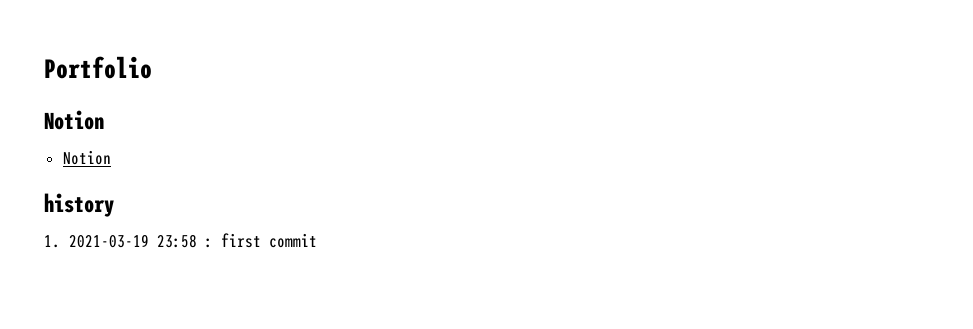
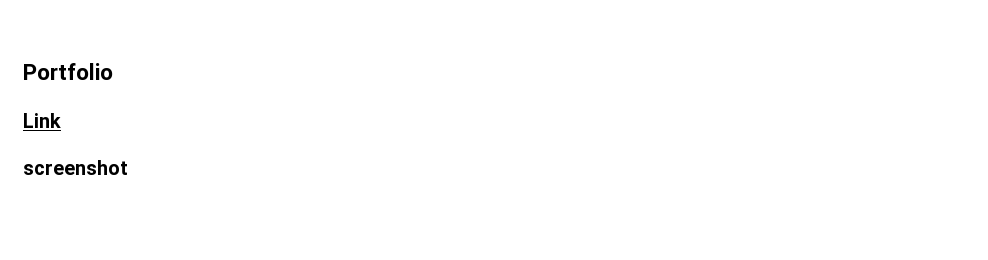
  Portfolio
- Notion
- Notion
- history
- 1. 2021-03-19 23:58 : first commit
+ Link
+ screenshot

